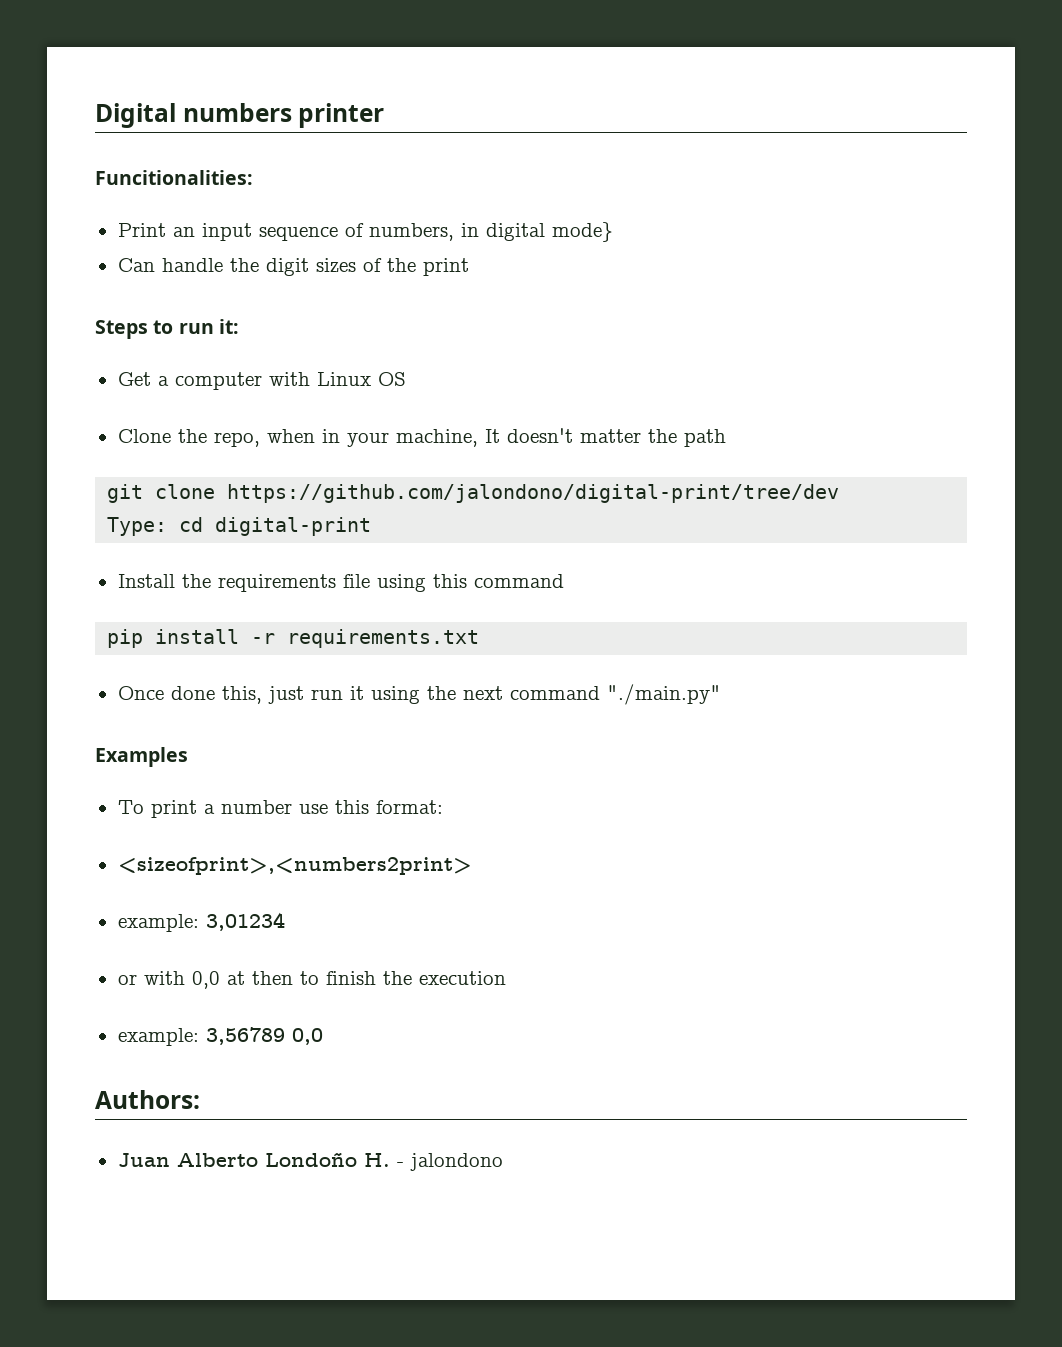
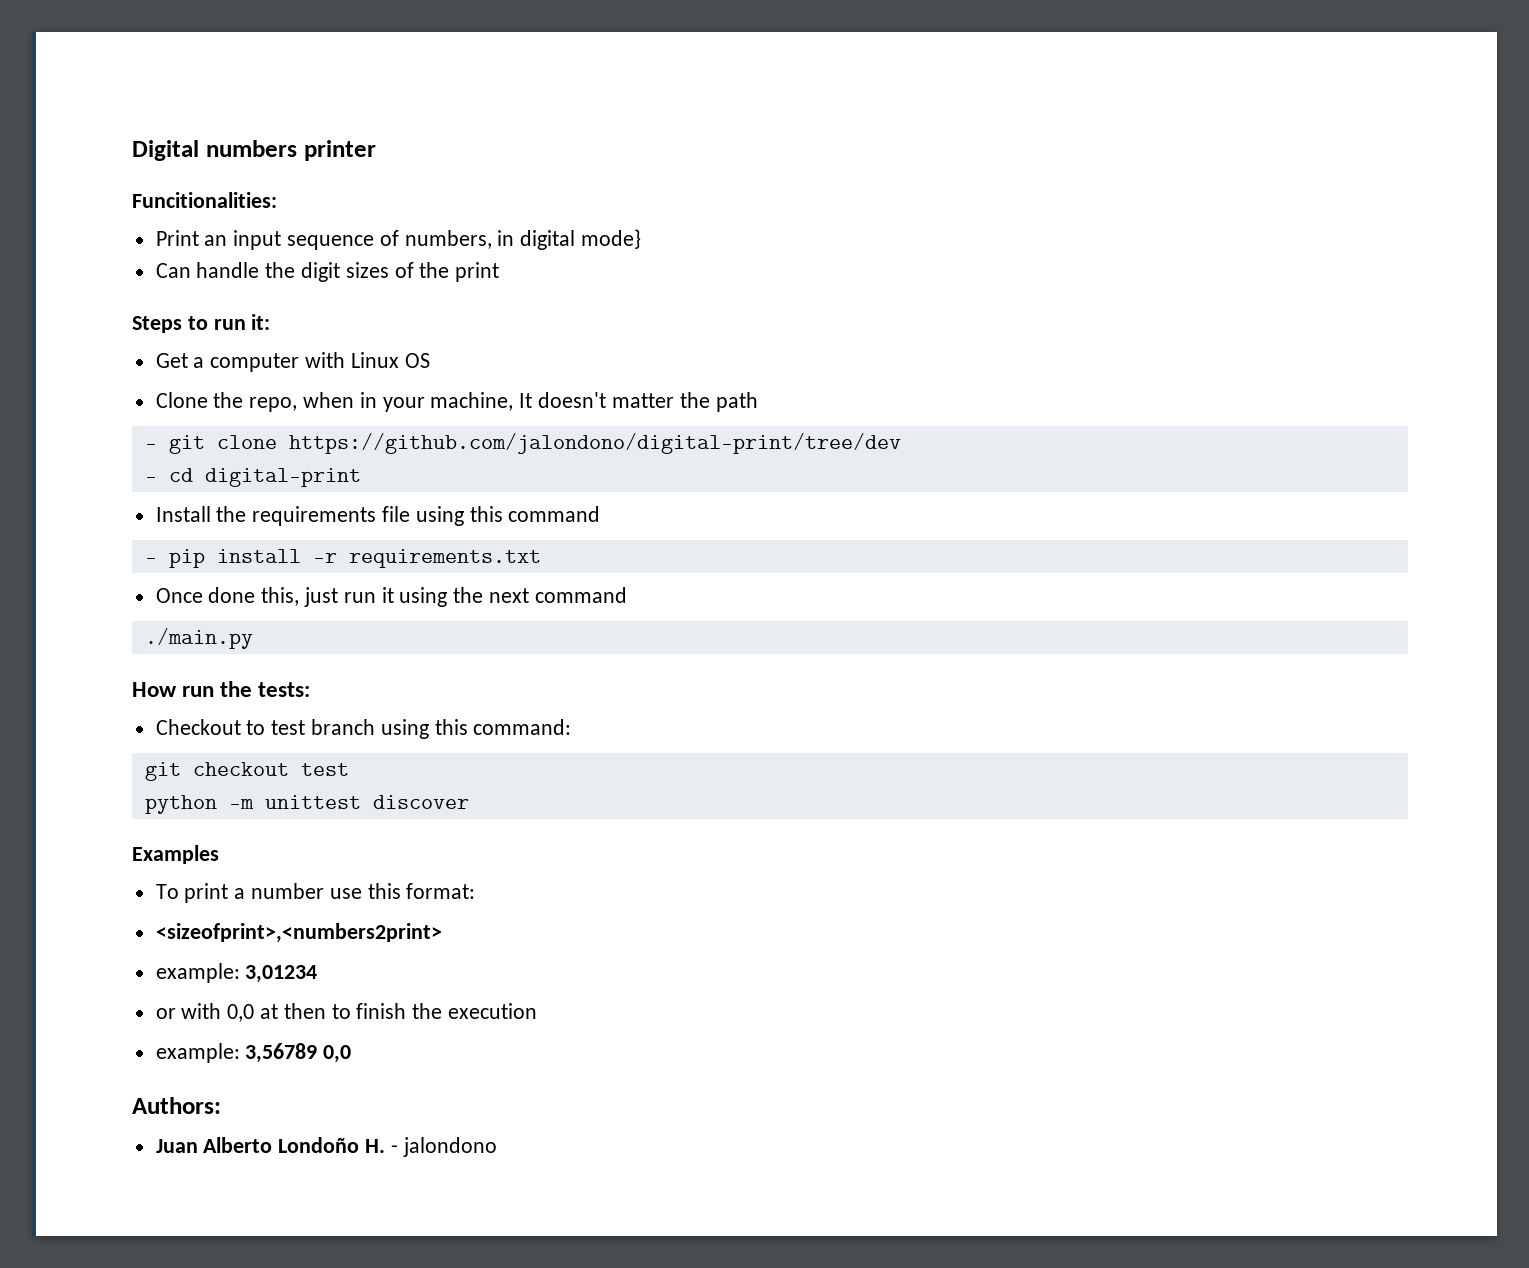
- git clone https://github.com/jalondono/digital-print/tree/dev
+ - git clone https://github.com/jalondono/digital-print/tree/dev
- Type: cd digital-print
+ - cd digital-print
- pip install -r requirements.txt
+ - pip install -r requirements.txt
- Once done this, just run it using the next command "./main.py"
+ Once done this, just run it using the next command
+ ./main.py
+ How run the tests:
+ Checkout to test branch using this command:
+ git checkout test
+ python -m unittest discover

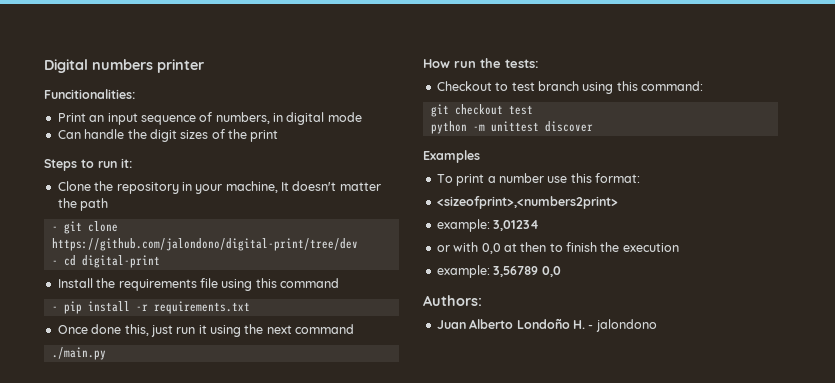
- Print an input sequence of numbers, in digital mode}
+ Print an input sequence of numbers, in digital mode
- Get a computer with Linux OS
- Clone the repo, when in your machine, It doesn't matter the path
+ Clone the repository in your machine, It doesn't matter the path

